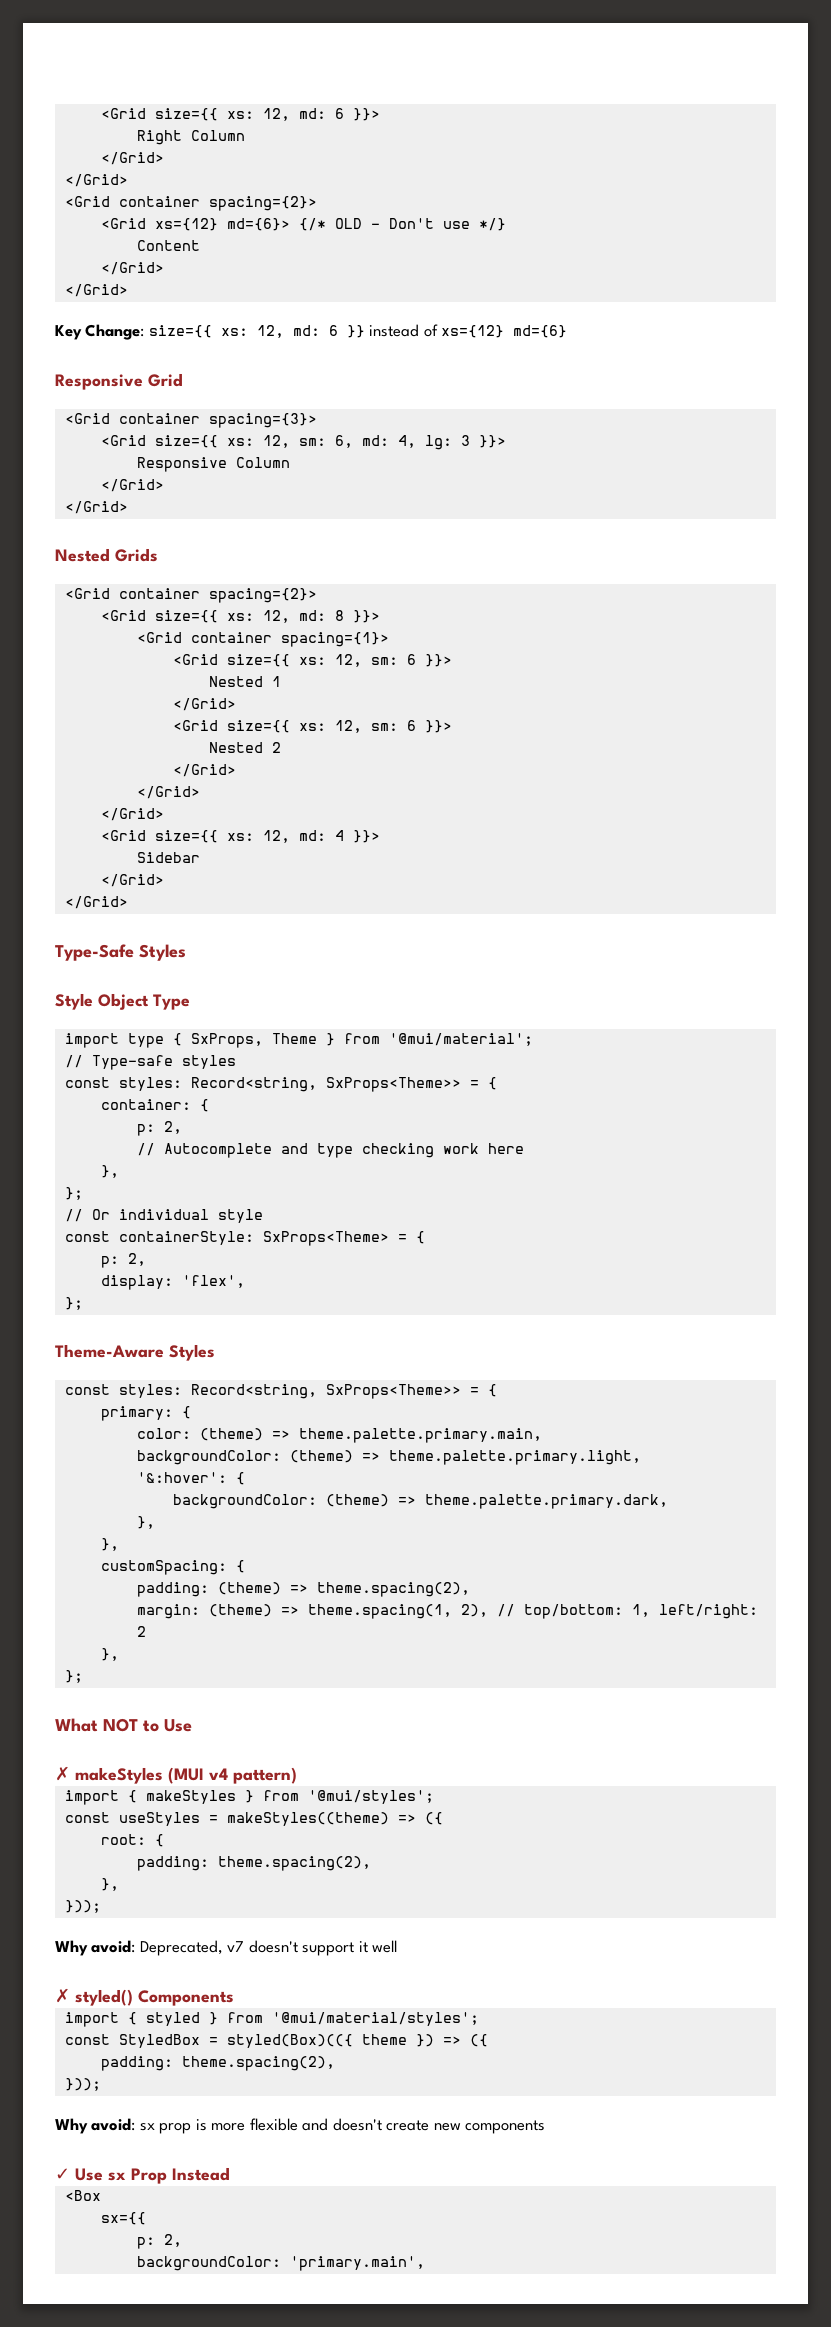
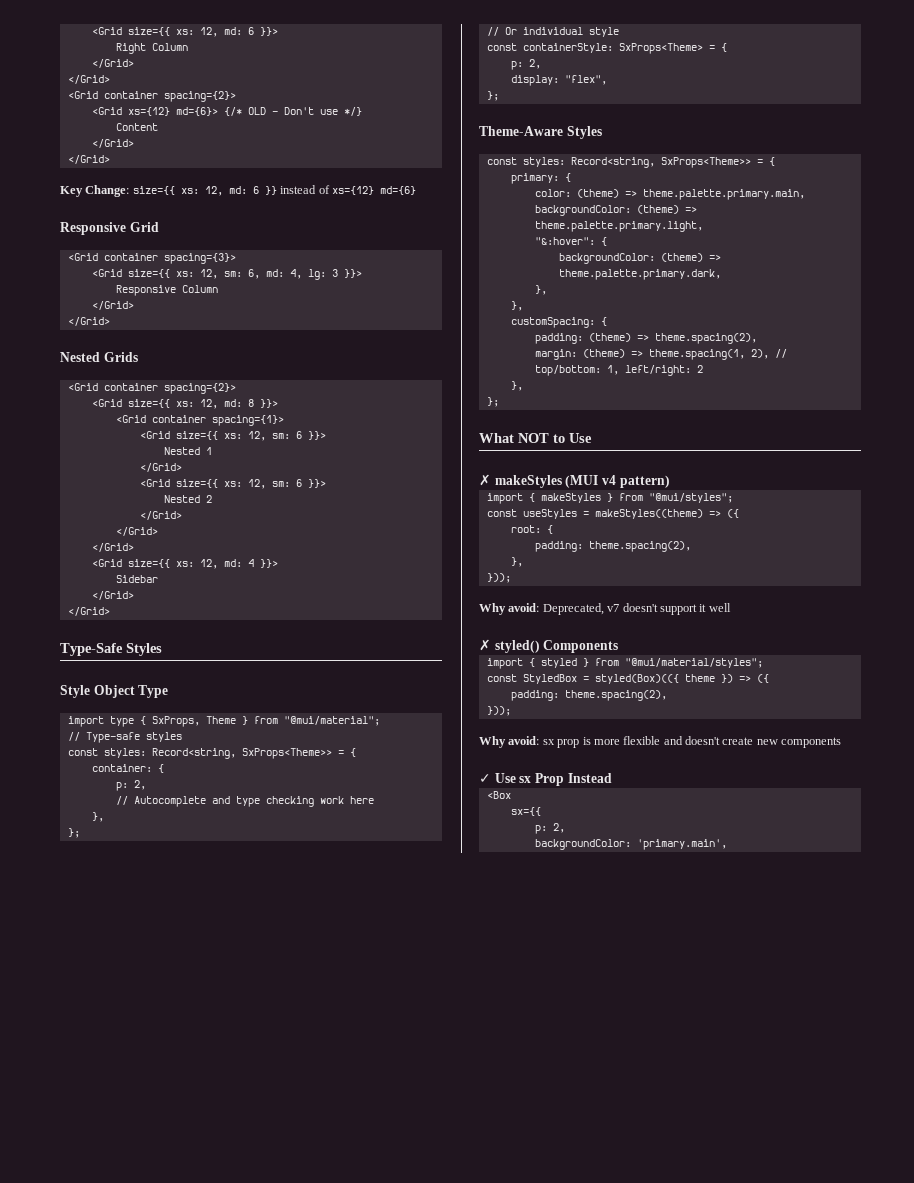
- import type { SxProps, Theme } from '@mui/material';
+ import type { SxProps, Theme } from "@mui/material";
- display: 'flex',
+ display: "flex",
- '&:hover': {
+ "&:hover": {
- import { makeStyles } from '@mui/styles';
+ import { makeStyles } from "@mui/styles";
- import { styled } from '@mui/material/styles';
+ import { styled } from "@mui/material/styles";

